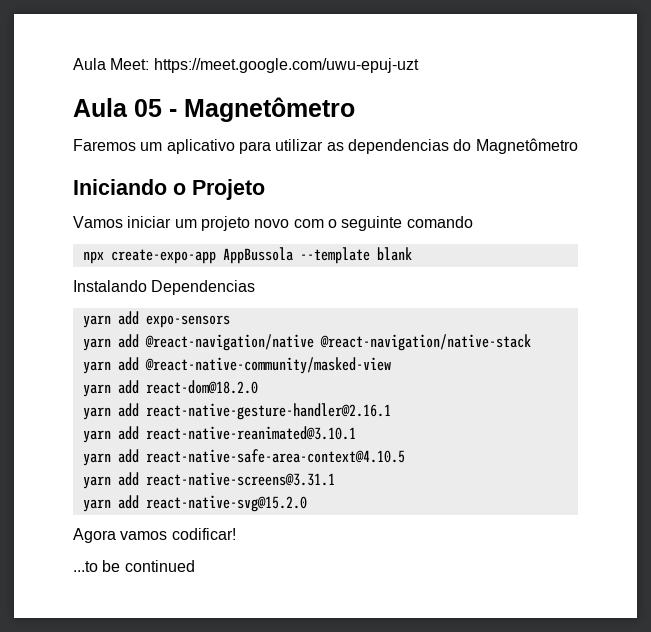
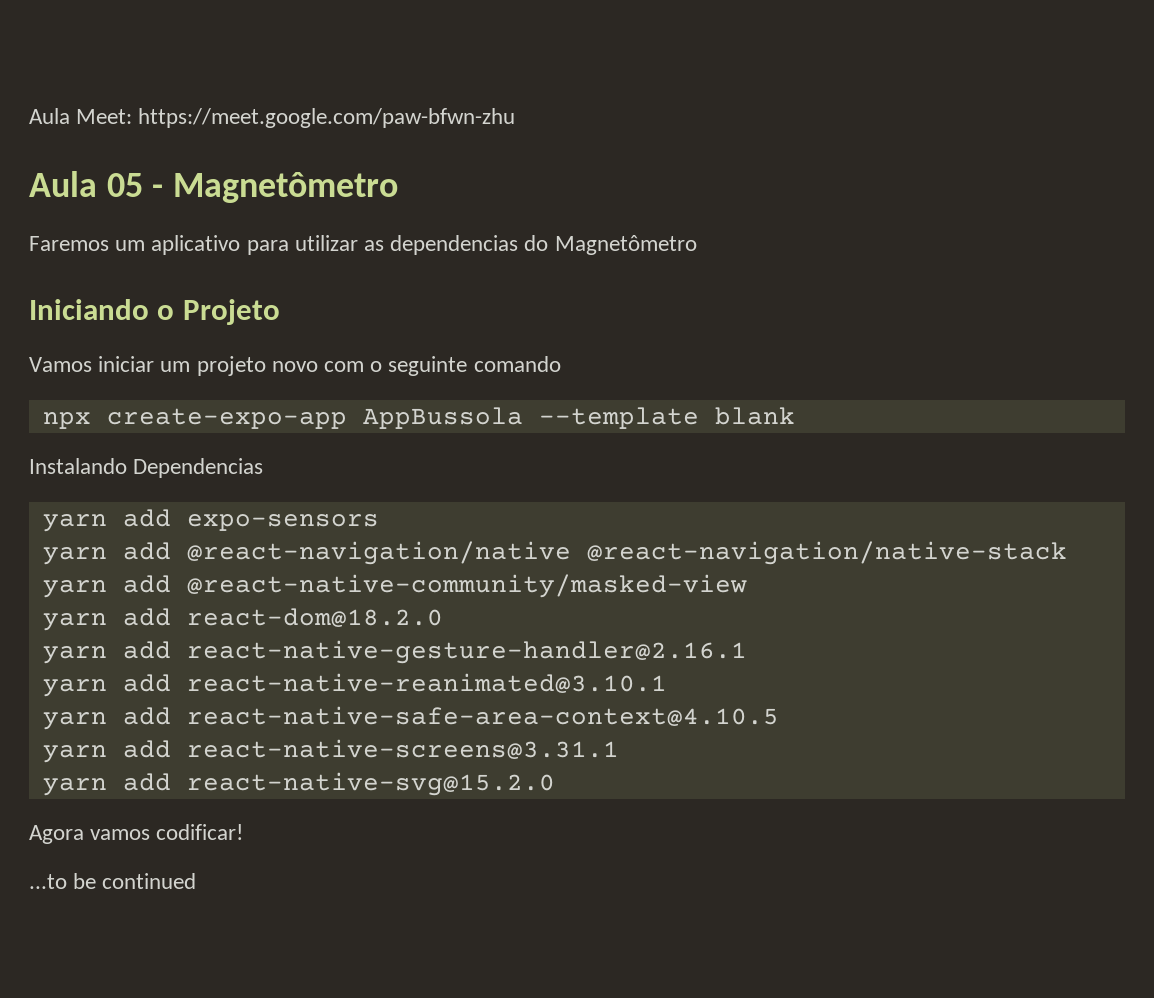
- Aula Meet: https://meet.google.com/uwu-epuj-uzt
+ Aula Meet: https://meet.google.com/paw-bfwn-zhu

